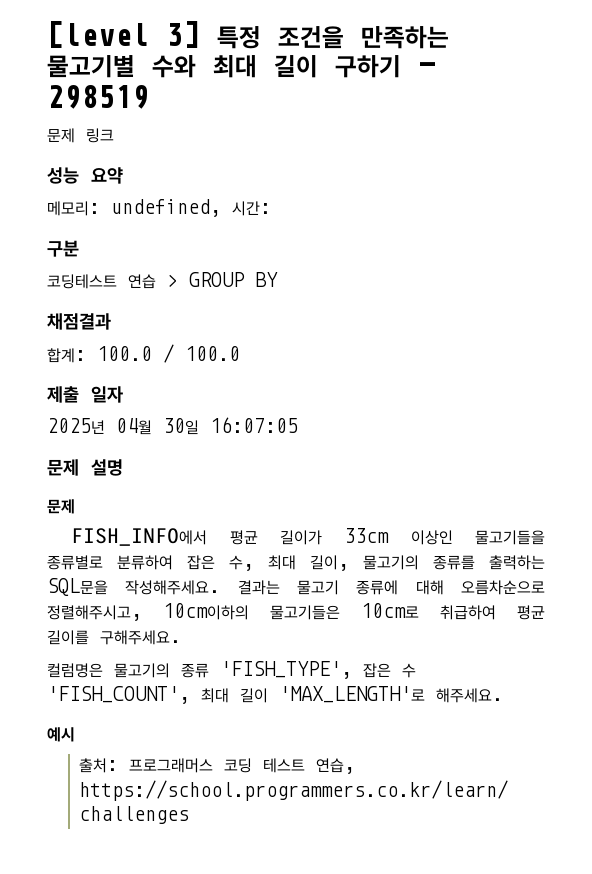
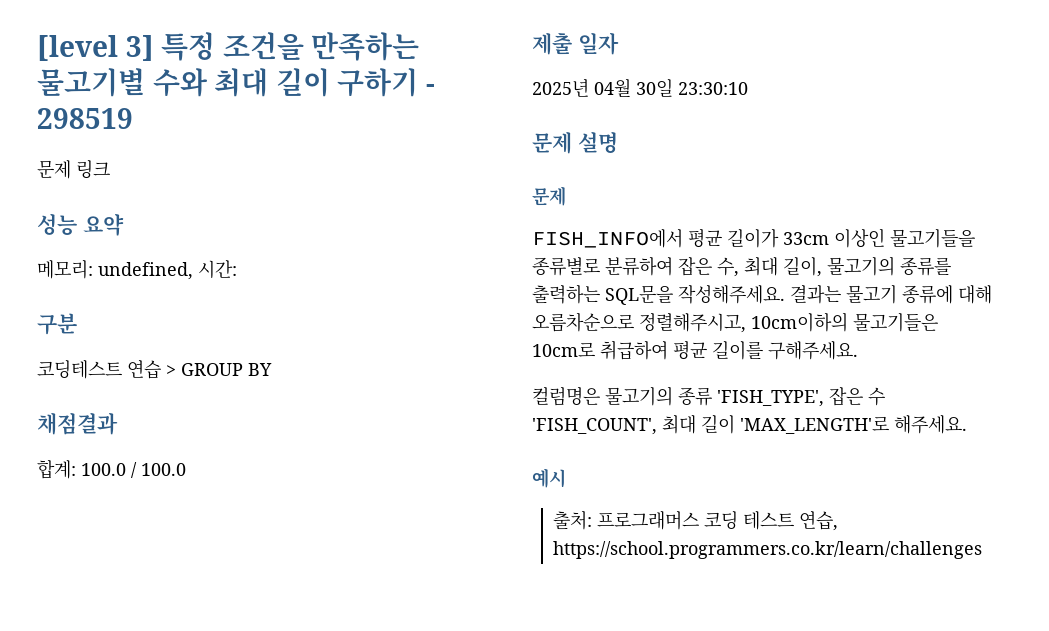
- 2025년 04월 30일 16:07:05
+ 2025년 04월 30일 23:30:10

